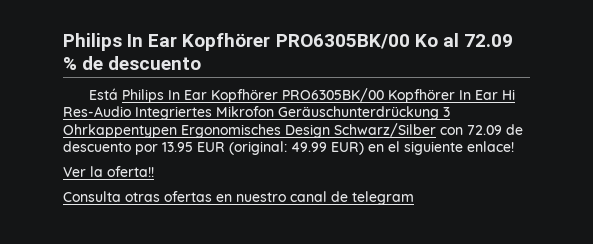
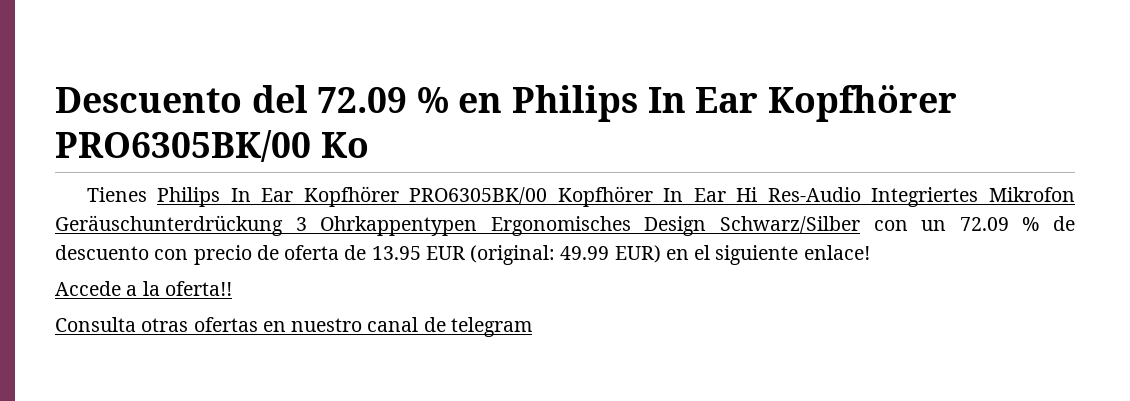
- Philips In Ear Kopfhörer PRO6305BK/00 Ko al 72.09 % de descuento
- Está Philips In Ear Kopfhörer PRO6305BK/00 Kopfhörer In Ear Hi Res-Audio Integriertes Mikrofon Geräuschunterdrückung 3 Ohrkappentypen Ergonomisches Design Schwarz/Silber con 72.09 de descuento por 13.95 EUR (original: 49.99 EUR) en el siguiente enlace!
+ Descuento del 72.09 % en Philips In Ear Kopfhörer PRO6305BK/00 Ko
+ Tienes Philips In Ear Kopfhörer PRO6305BK/00 Kopfhörer In Ear Hi Res-Audio Integriertes Mikrofon Geräuschunterdrückung 3 Ohrkappentypen Ergonomisches Design Schwarz/Silber con un 72.09 % de descuento con precio de oferta de 13.95 EUR (original: 49.99 EUR) en el siguiente enlace!
- Ver la oferta!!
+ Accede a la oferta!!

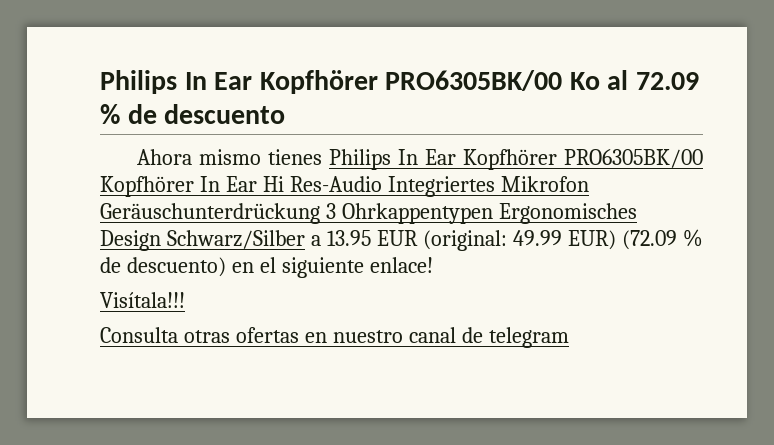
- Descuento del 72.09 % en Philips In Ear Kopfhörer PRO6305BK/00 Ko
- Tienes Philips In Ear Kopfhörer PRO6305BK/00 Kopfhörer In Ear Hi Res-Audio Integriertes Mikrofon Geräuschunterdrückung 3 Ohrkappentypen Ergonomisches Design Schwarz/Silber con un 72.09 % de descuento con precio de oferta de 13.95 EUR (original: 49.99 EUR) en el siguiente enlace!
+ Philips In Ear Kopfhörer PRO6305BK/00 Ko al 72.09 % de descuento
+ Ahora mismo tienes Philips In Ear Kopfhörer PRO6305BK/00 Kopfhörer In Ear Hi Res-Audio Integriertes Mikrofon Geräuschunterdrückung 3 Ohrkappentypen Ergonomisches Design Schwarz/Silber a 13.95 EUR (original: 49.99 EUR) (72.09 % de descuento) en el siguiente enlace!
- Accede a la oferta!!
+ Visítala!!!

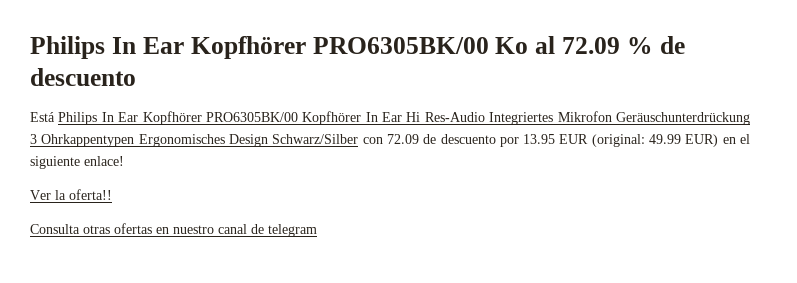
- Ahora mismo tienes Philips In Ear Kopfhörer PRO6305BK/00 Kopfhörer In Ear Hi Res-Audio Integriertes Mikrofon Geräuschunterdrückung 3 Ohrkappentypen Ergonomisches Design Schwarz/Silber a 13.95 EUR (original: 49.99 EUR) (72.09 % de descuento) en el siguiente enlace!
+ Está Philips In Ear Kopfhörer PRO6305BK/00 Kopfhörer In Ear Hi Res-Audio Integriertes Mikrofon Geräuschunterdrückung 3 Ohrkappentypen Ergonomisches Design Schwarz/Silber con 72.09 de descuento por 13.95 EUR (original: 49.99 EUR) en el siguiente enlace!
- Visítala!!!
+ Ver la oferta!!

